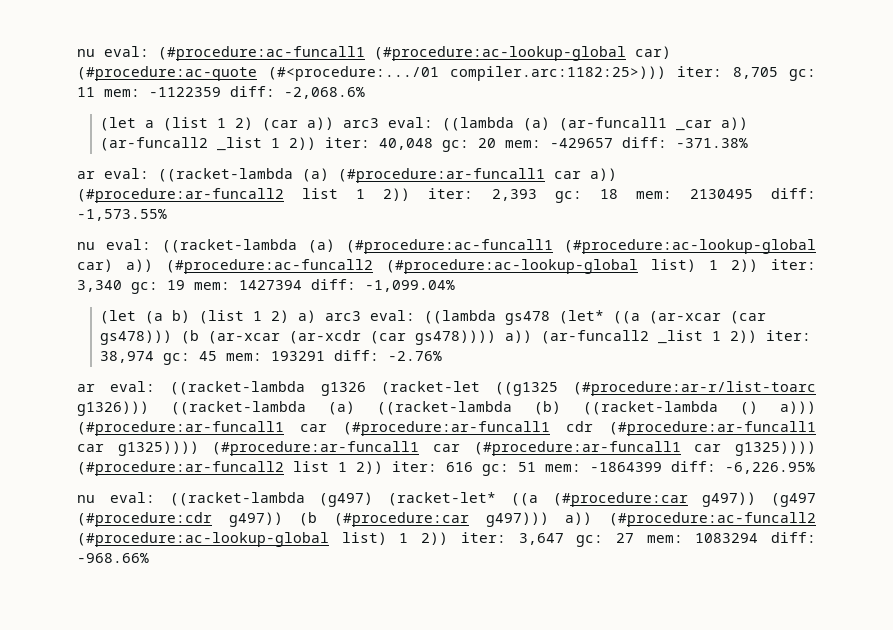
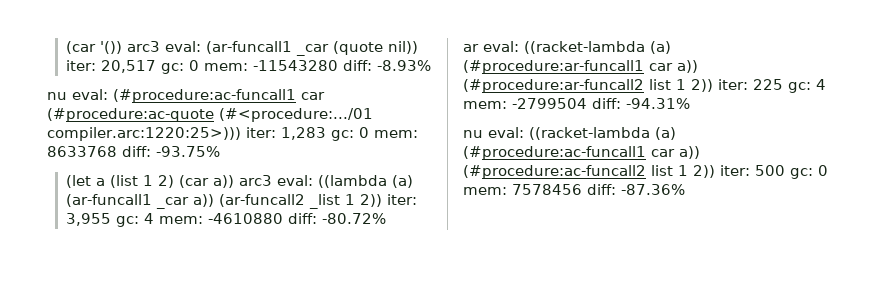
- nu eval: (#procedure:ac-funcall1 (#procedure:ac-lookup-global car) (#procedure:ac-quote (#<procedure:.../01 compiler.arc:1182:25>))) iter: 8,705 gc: 11 mem: -1122359 diff: -2,068.6%
+ (car '()) arc3 eval: (ar-funcall1 _car (quote nil)) iter: 20,517 gc: 0 mem: -11543280 diff: -8.93%
+ nu eval: (#procedure:ac-funcall1 car (#procedure:ac-quote (#<procedure:.../01 compiler.arc:1220:25>))) iter: 1,283 gc: 0 mem: 8633768 diff: -93.75%
- (let a (list 1 2) (car a)) arc3 eval: ((lambda (a) (ar-funcall1 _car a)) (ar-funcall2 _list 1 2)) iter: 40,048 gc: 20 mem: -429657 diff: -371.38%
+ (let a (list 1 2) (car a)) arc3 eval: ((lambda (a) (ar-funcall1 _car a)) (ar-funcall2 _list 1 2)) iter: 3,955 gc: 4 mem: -4610880 diff: -80.72%
- ar eval: ((racket-lambda (a) (#procedure:ar-funcall1 car a)) (#procedure:ar-funcall2 list 1 2)) iter: 2,393 gc: 18 mem: 2130495 diff: -1,573.55%
+ ar eval: ((racket-lambda (a) (#procedure:ar-funcall1 car a)) (#procedure:ar-funcall2 list 1 2)) iter: 225 gc: 4 mem: -2799504 diff: -94.31%
- nu eval: ((racket-lambda (a) (#procedure:ac-funcall1 (#procedure:ac-lookup-global car) a)) (#procedure:ac-funcall2 (#procedure:ac-lookup-global list) 1 2)) iter: 3,340 gc: 19 mem: 1427394 diff: -1,099.04%
- (let (a b) (list 1 2) a) arc3 eval: ((lambda gs478 (let* ((a (ar-xcar (car gs478))) (b (ar-xcar (ar-xcdr (car gs478)))) a)) (ar-funcall2 _list 1 2)) iter: 38,974 gc: 45 mem: 193291 diff: -2.76%
- ar eval: ((racket-lambda g1326 (racket-let ((g1325 (#procedure:ar-r/list-toarc g1326))) ((racket-lambda (a) ((racket-lambda (b) ((racket-lambda () a))) (#procedure:ar-funcall1 car (#procedure:ar-funcall1 cdr (#procedure:ar-funcall1 car g1325)))) (#procedure:ar-funcall1 car (#procedure:ar-funcall1 car g1325)))) (#procedure:ar-funcall2 list 1 2)) iter: 616 gc: 51 mem: -1864399 diff: -6,226.95%
- nu eval: ((racket-lambda (g497) (racket-let* ((a (#procedure:car g497)) (g497 (#procedure:cdr g497)) (b (#procedure:car g497))) a)) (#procedure:ac-funcall2 (#procedure:ac-lookup-global list) 1 2)) iter: 3,647 gc: 27 mem: 1083294 diff: -968.66%
+ nu eval: ((racket-lambda (a) (#procedure:ac-funcall1 car a)) (#procedure:ac-funcall2 list 1 2)) iter: 500 gc: 0 mem: 7578456 diff: -87.36%

